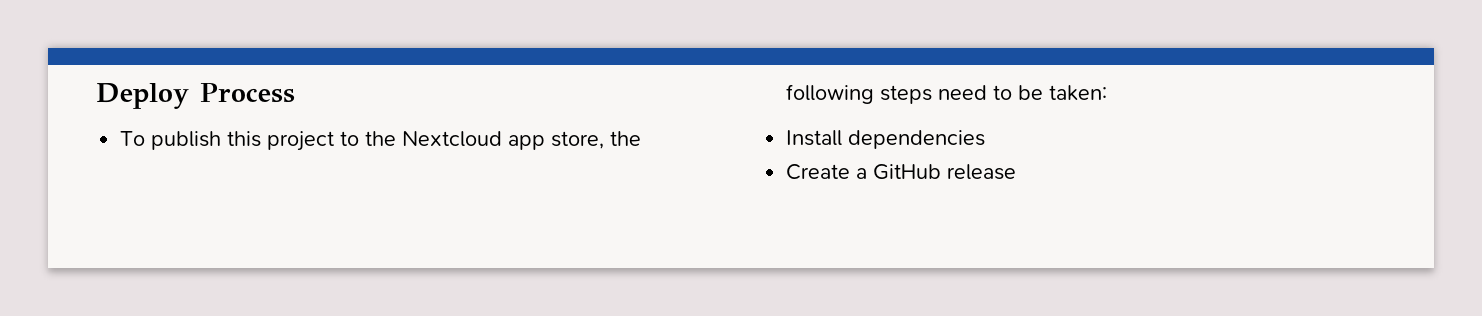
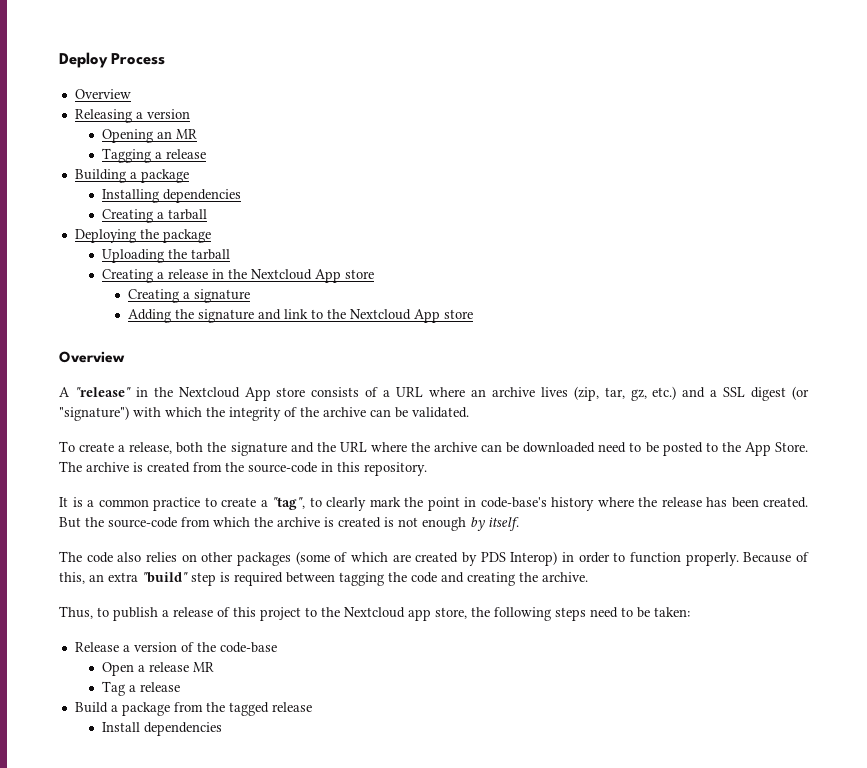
  Deploy Process
- To publish this project to the Nextcloud app store, the following steps need to be taken:
+ Overview
+ Releasing a version
+ Opening an MR
+ Tagging a release
+ Building a package
+ Installing dependencies
+ Creating a tarball
+ Deploying the package
+ Uploading the tarball
+ Creating a release in the Nextcloud App store
+ Creating a signature
+ Adding the signature and link to the Nextcloud App store
+ Overview
+ A "release" in the Nextcloud App store consists of a URL where an archive lives (zip, tar, gz, etc.) and a SSL digest (or "signature") with which the integrity of the archive can be validated.
+ To create a release, both the signature and the URL where the archive can be downloaded need to be posted to the App Store. The archive is created from the source-code in this repository.
+ It is a common practice to create a "tag", to clearly mark the point in code-base's history where the release has been created. But the source-code from which the archive is created is not enough by itself.
+ The code also relies on other packages (some of which are created by PDS Interop) in order to function properly. Because of this, an extra "build" step is required between tagging the code and creating the archive.
+ Thus, to publish a release of this project to the Nextcloud app store, the following steps need to be taken:
+ Release a version of the code-base
+ Open a release MR
+ Tag a release
+ Build a package from the tagged release
  Install dependencies
- Create a GitHub release

